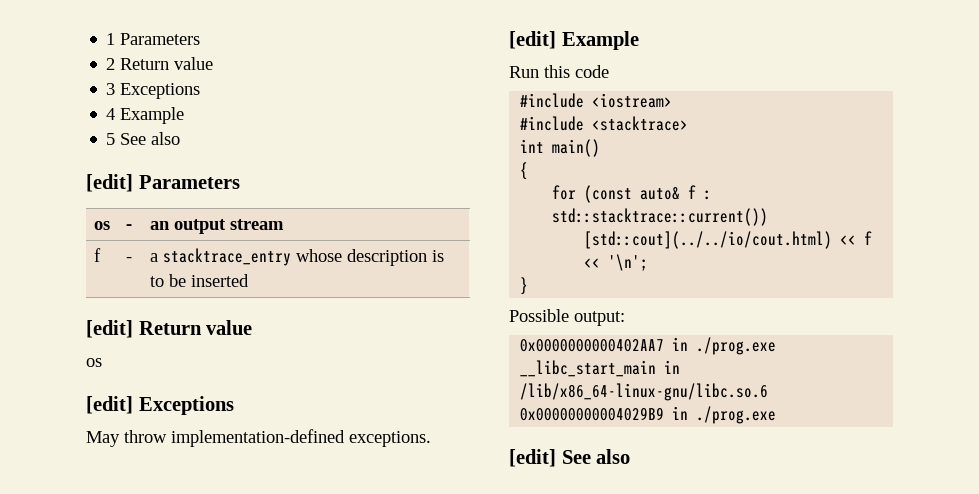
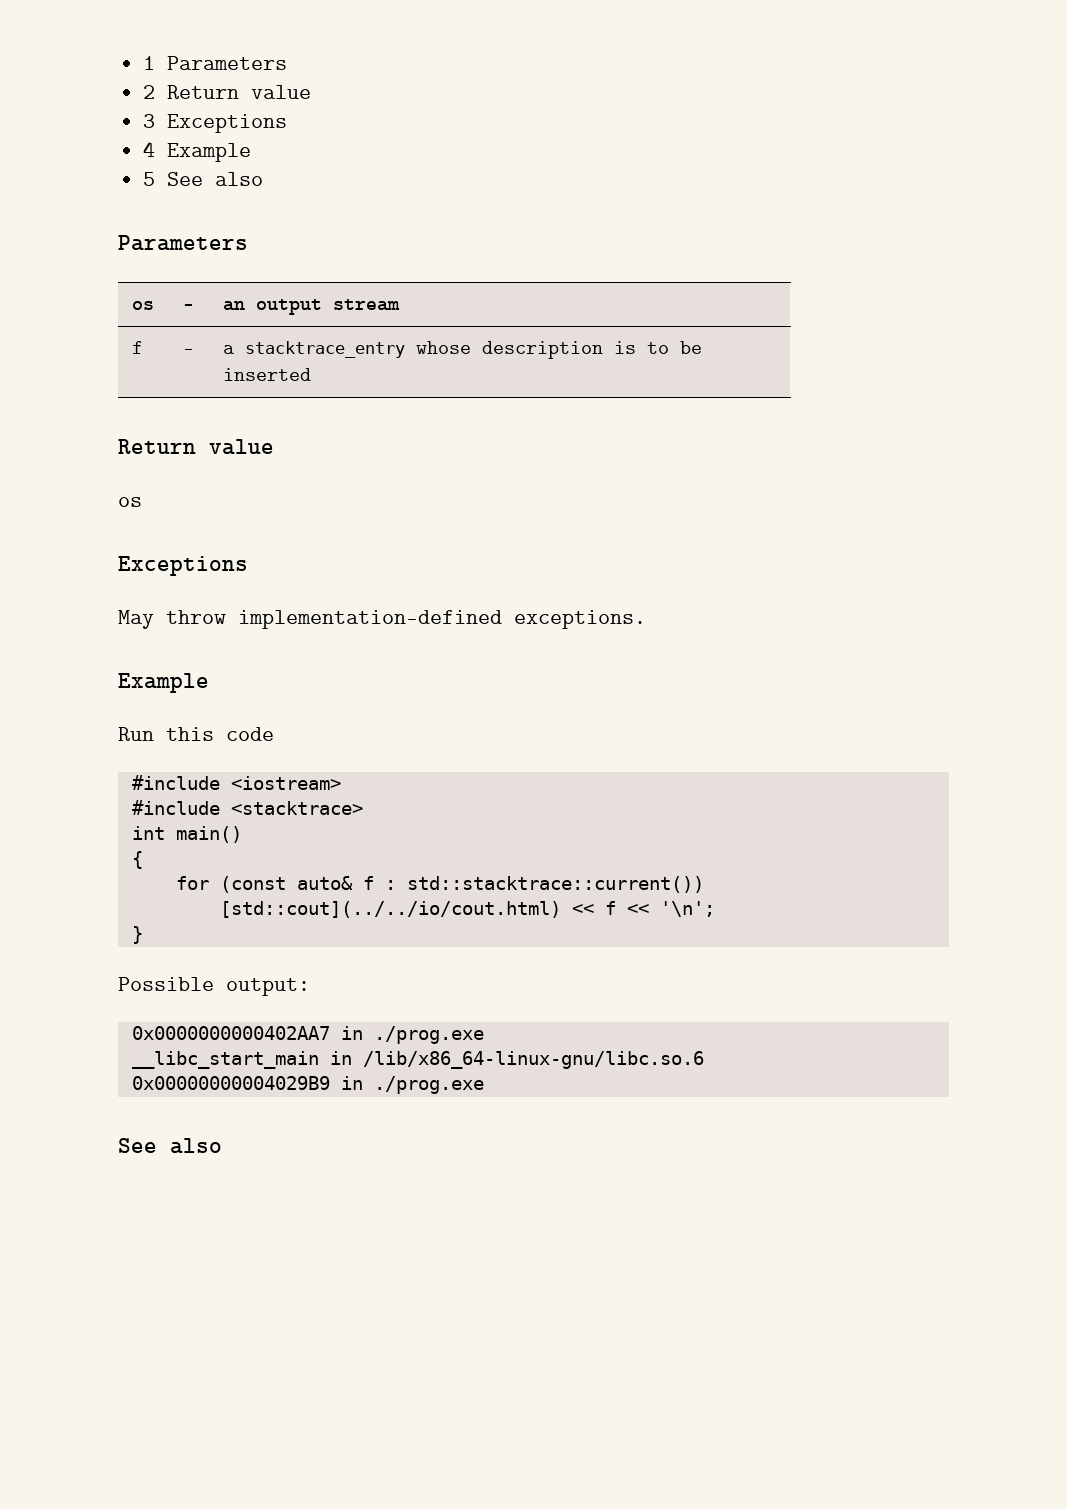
  5 See also
- [edit] Parameters
+ Parameters
  f | - | a stacktrace_entry whose description is to be inserted
- [edit] Return value
+ Return value
  os
- [edit] Exceptions
+ Exceptions
  May throw implementation-defined exceptions.
- [edit] Example
+ Example
  0x00000000004029B9 in ./prog.exe
- [edit] See also
+ See also

